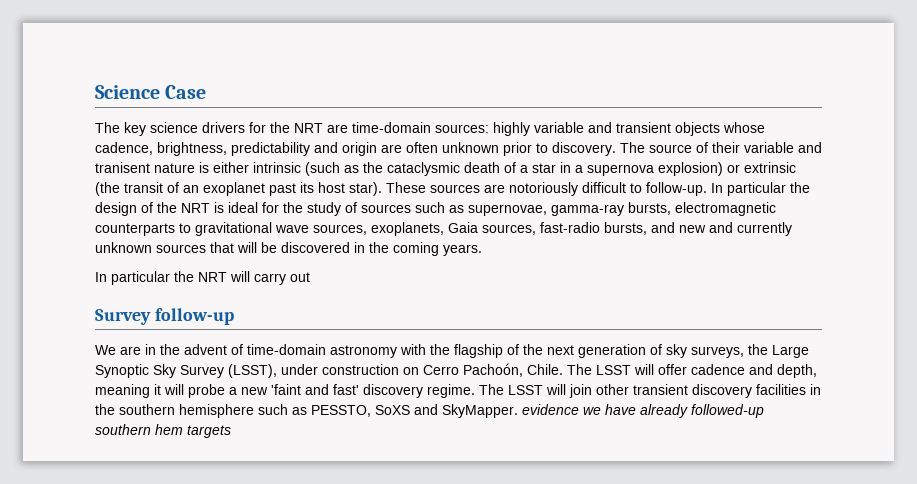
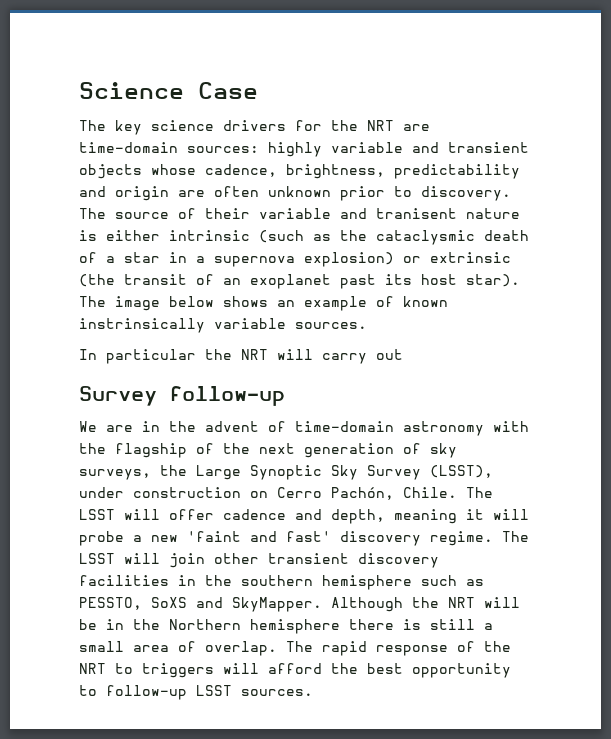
- These sources are notoriously difficult to follow-up. In particular the design of the NRT is ideal for the study of sources such as supernovae, gamma-ray bursts, electromagnetic counterparts to gravitational wave sources, exoplanets, Gaia sources, fast-radio bursts, and new and currently unknown sources that will be discovered in the coming years.
+ The image below shows an example of known instrinsically variable sources.
- We are in the advent of time-domain astronomy with the flagship of the next generation of sky surveys, the Large Synoptic Sky Survey (LSST), under construction on Cerro Pachoón, Chile.
+ We are in the advent of time-domain astronomy with the flagship of the next generation of sky surveys, the Large Synoptic Sky Survey (LSST), under construction on Cerro Pachón, Chile.
- The LSST will join other transient discovery facilities in the southern hemisphere such as PESSTO, SoXS and SkyMapper. evidence we have already followed-up southern hem targets
+ The LSST will join other transient discovery facilities in the southern hemisphere such as PESSTO, SoXS and SkyMapper. Although the NRT will be in the Northern hemisphere there is still a small area of overlap. The rapid response of the NRT to triggers will afford the best opportunity to follow-up LSST sources.

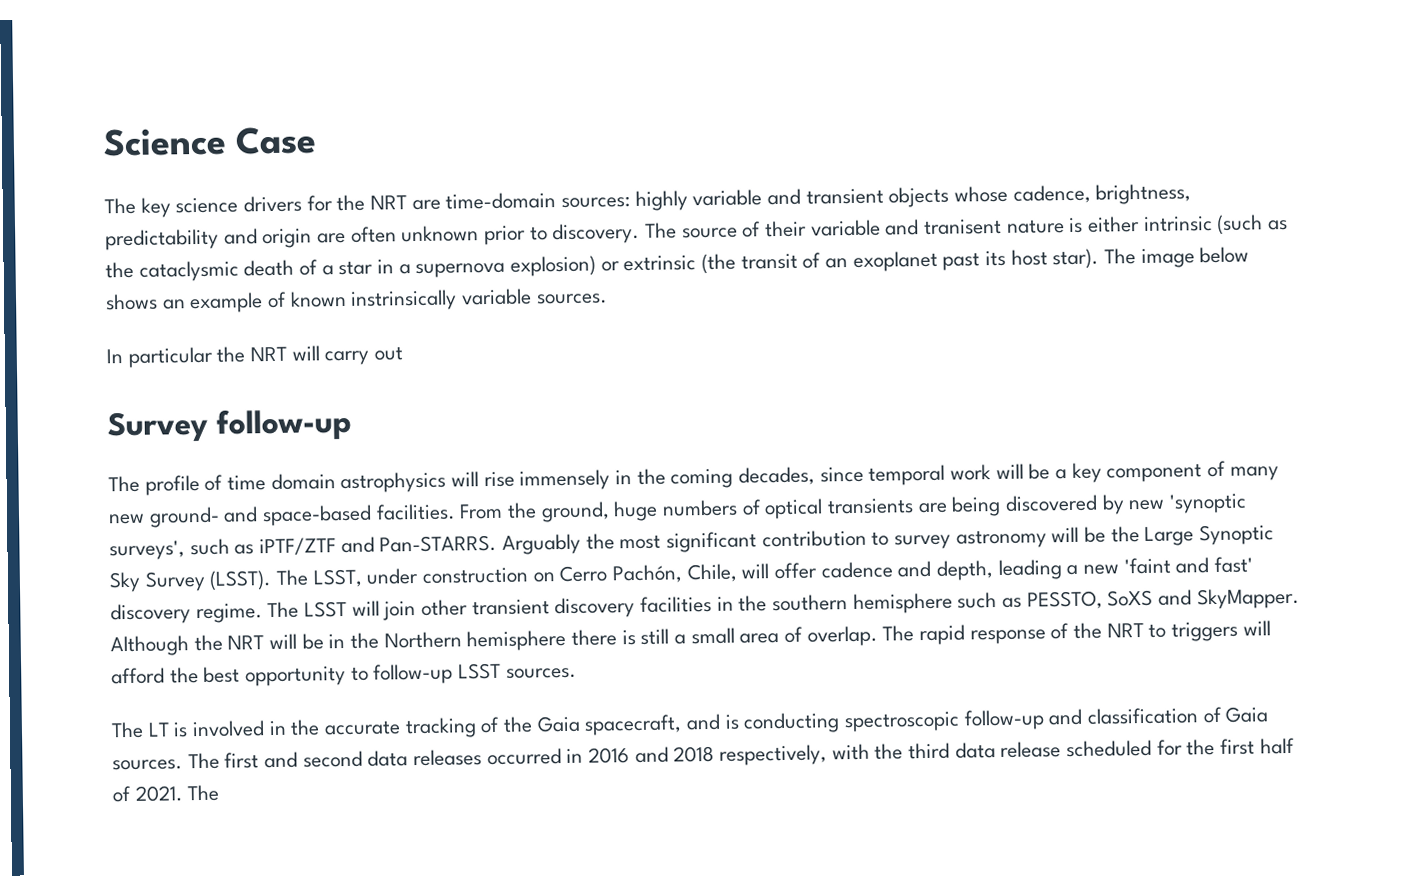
- We are in the advent of time-domain astronomy with the flagship of the next generation of sky surveys, the Large Synoptic Sky Survey (LSST), under construction on Cerro Pachón, Chile. The LSST will offer cadence and depth, meaning it will probe a new 'faint and fast' discovery regime.
+ The profile of time domain astrophysics will rise immensely in the coming decades, since temporal work will be a key component of many new ground- and space-based facilities. From the ground, huge numbers of optical transients are being discovered by new 'synoptic surveys', such as iPTF/ZTF and Pan-STARRS. Arguably the most significant contribution to survey astronomy will be the Large Synoptic Sky Survey (LSST). The LSST, under construction on Cerro Pachón, Chile, will offer cadence and depth, leading a new 'faint and fast' discovery regime.
+ The LT is involved in the accurate tracking of the Gaia spacecraft, and is conducting spectroscopic follow-up and classification of Gaia sources. The first and second data releases occurred in 2016 and 2018 respectively, with the third data release scheduled for the first half of 2021. The

